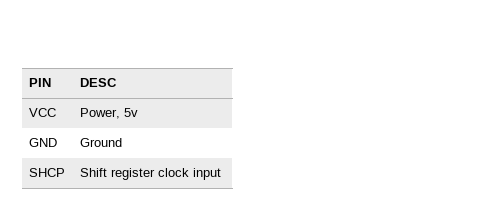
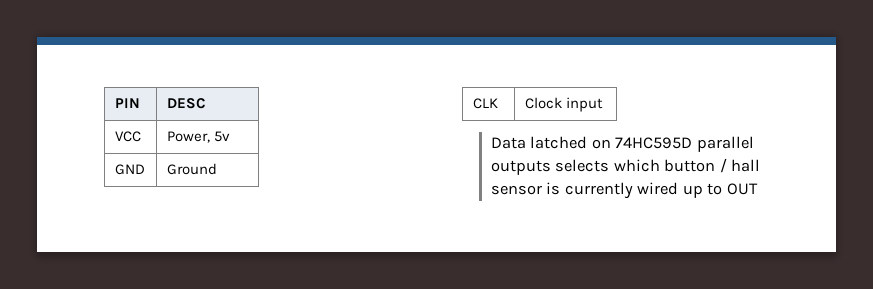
- SHCP | Shift register clock input
+ CLK | Clock input
+ Data latched on 74HC595D parallel outputs selects which button / hall sensor is currently wired up to OUT

